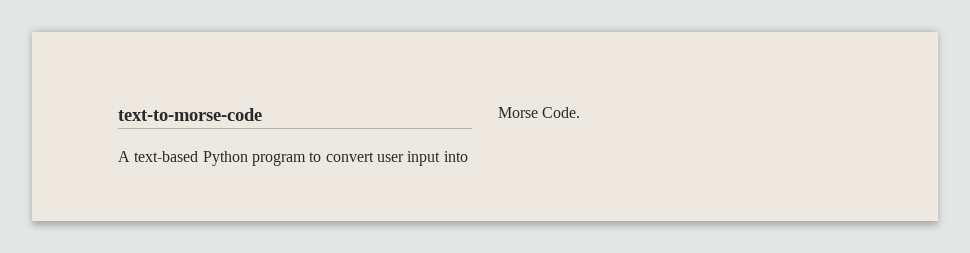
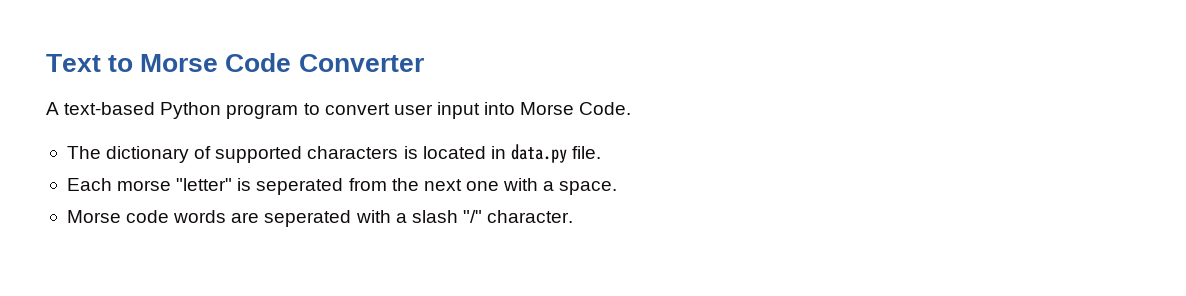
- text-to-morse-code
+ Text to Morse Code Converter
+ The dictionary of supported characters is located in data.py file.
+ Each morse "letter" is seperated from the next one with a space.
+ Morse code words are seperated with a slash "/" character.

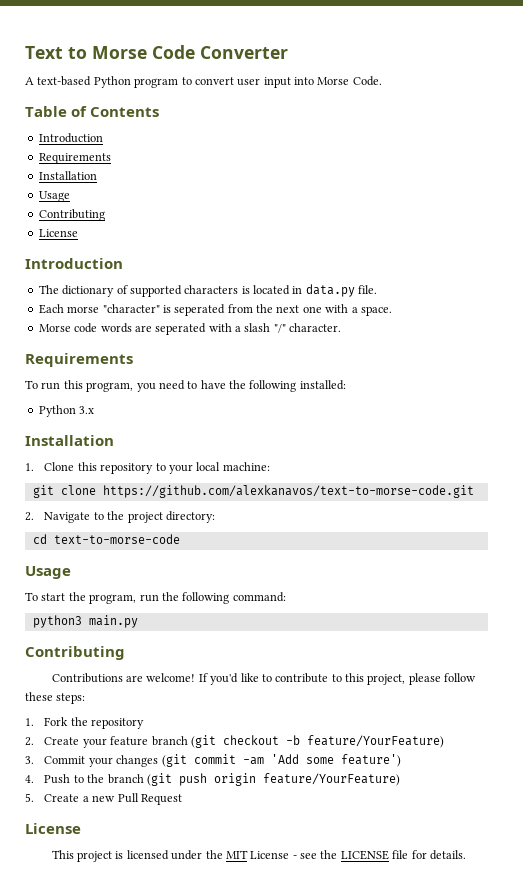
+ Table of Contents
+ Introduction
+ Requirements
+ Installation
+ Usage
+ Contributing
+ License
+ Introduction
- Each morse "letter" is seperated from the next one with a space.
+ Each morse "character" is seperated from the next one with a space.
  Morse code words are seperated with a slash "/" character.
+ Requirements
+ To run this program, you need to have the following installed:
+ Python 3.x
+ Installation
+ 1. Clone this repository to your local machine:
+ git clone https://github.com/alexkanavos/text-to-morse-code.git
+ 2. Navigate to the project directory:
+ cd text-to-morse-code
+ Usage
+ To start the program, run the following command:
+ python3 main.py
+ Contributing
+ Contributions are welcome! If you'd like to contribute to this project, please follow these steps:
+ 1. Fork the repository
+ 2. Create your feature branch (git checkout -b feature/YourFeature)
+ 3. Commit your changes (git commit -am 'Add some feature')
+ 4. Push to the branch (git push origin feature/YourFeature)
+ 5. Create a new Pull Request
+ License
+ This project is licensed under the MIT License - see the LICENSE file for details.

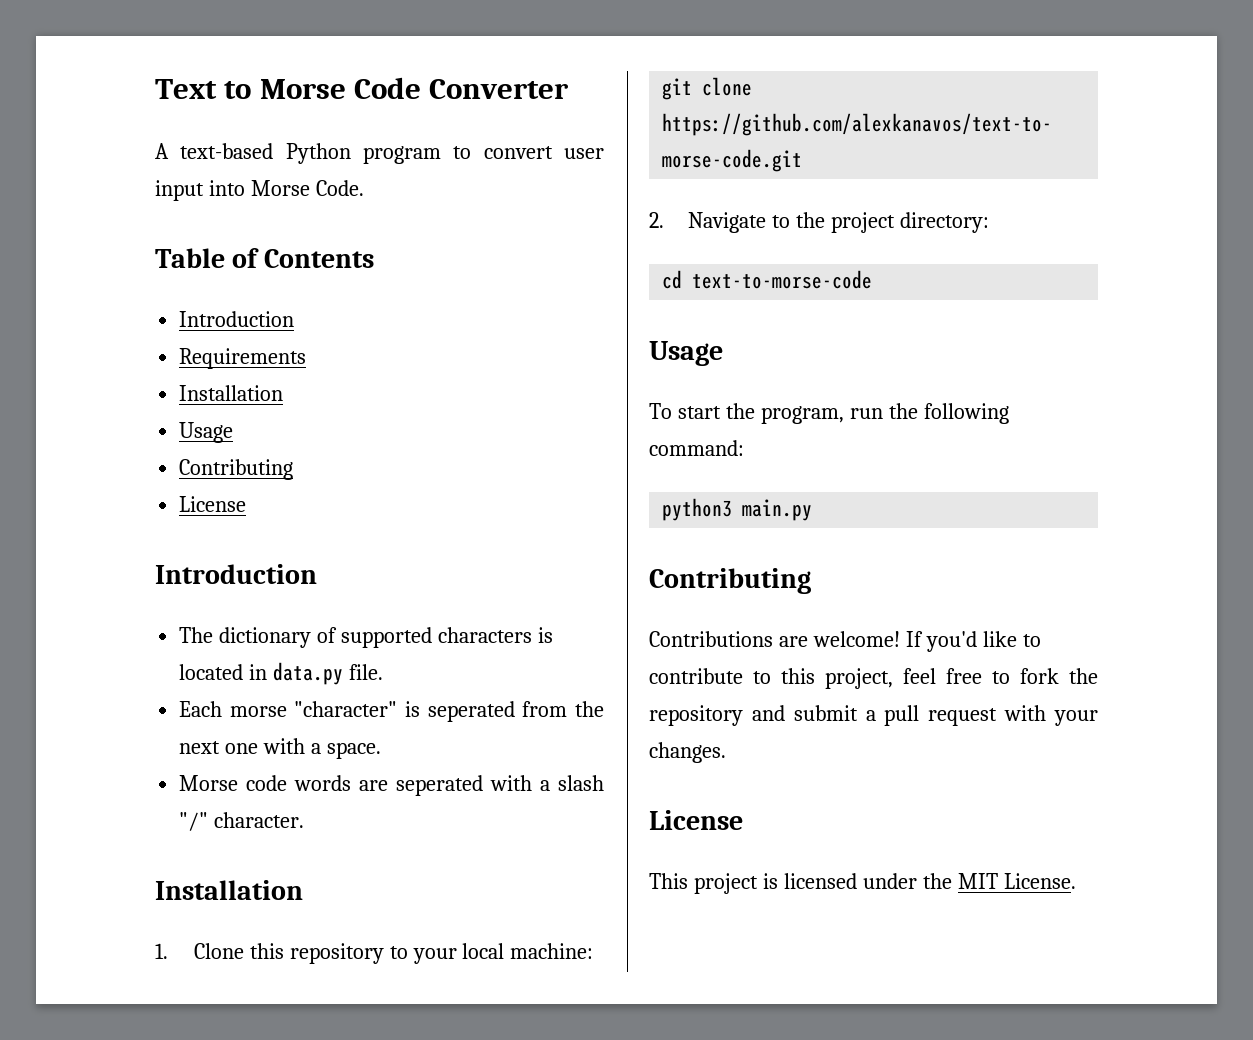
  Morse code words are seperated with a slash "/" character.
- Requirements
- To run this program, you need to have the following installed:
- Python 3.x
- If you'd like to contribute to this project, please follow these steps:
- 1. Fork the repository
- 2. Create your feature branch (git checkout -b feature/YourFeature)
- 3. Commit your changes (git commit -am 'Add some feature')
- 4. Push to the branch (git push origin feature/YourFeature)
- 5. Create a new Pull Request
+ If you'd like to contribute to this project, feel free to fork the repository and submit a pull request with your changes.
- This project is licensed under the MIT License - see the LICENSE file for details.
+ This project is licensed under the MIT License.

